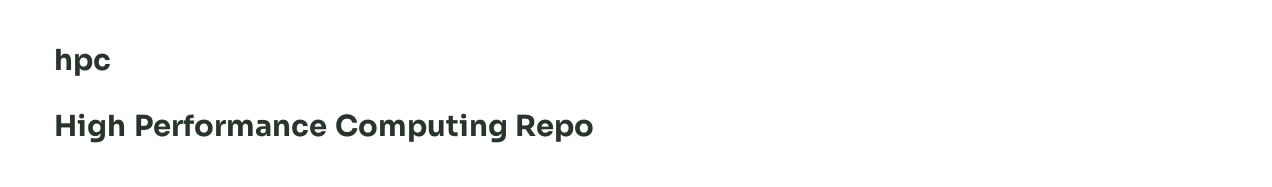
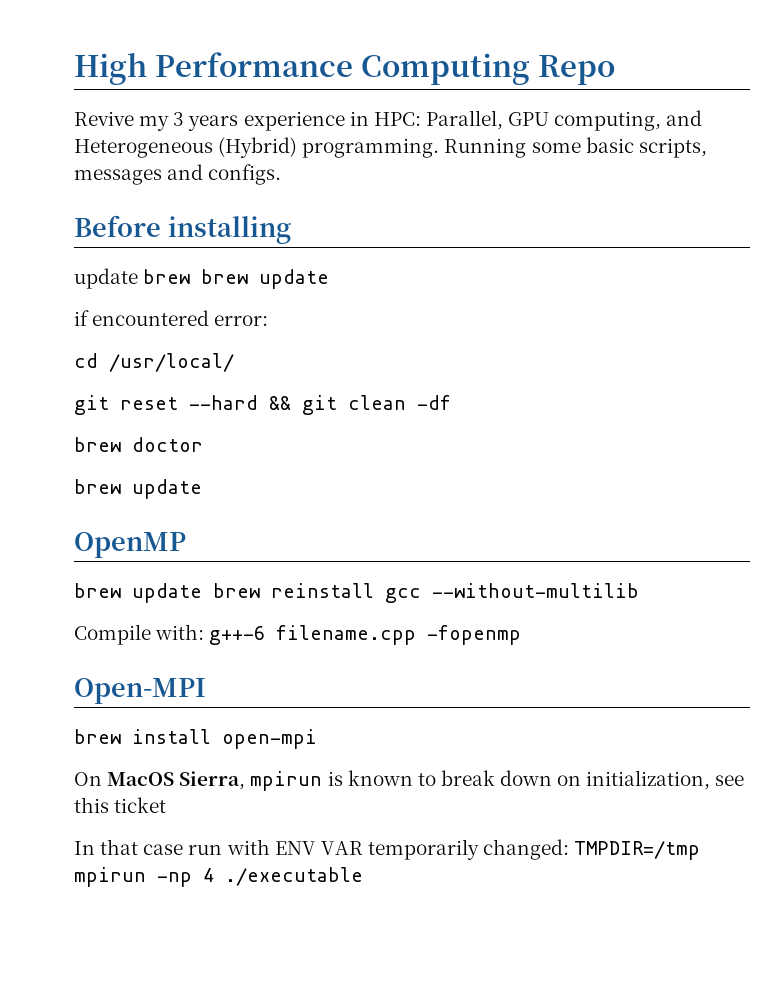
- hpc
+ Revive my 3 years experience in HPC: Parallel, GPU computing, and Heterogeneous (Hybrid) programming. Running some basic scripts, messages and configs.
+ Before installing
+ update brew brew update
+ if encountered error:
+ cd /usr/local/
+ git reset --hard && git clean -df
+ brew doctor
+ brew update
+ OpenMP
+ brew update brew reinstall gcc --without-multilib
+ Compile with: g++-6 filename.cpp -fopenmp
+ Open-MPI
+ brew install open-mpi
+ On MacOS Sierra, mpirun is known to break down on initialization, see this ticket
+ In that case run with ENV VAR temporarily changed: TMPDIR=/tmp mpirun -np 4 ./executable

